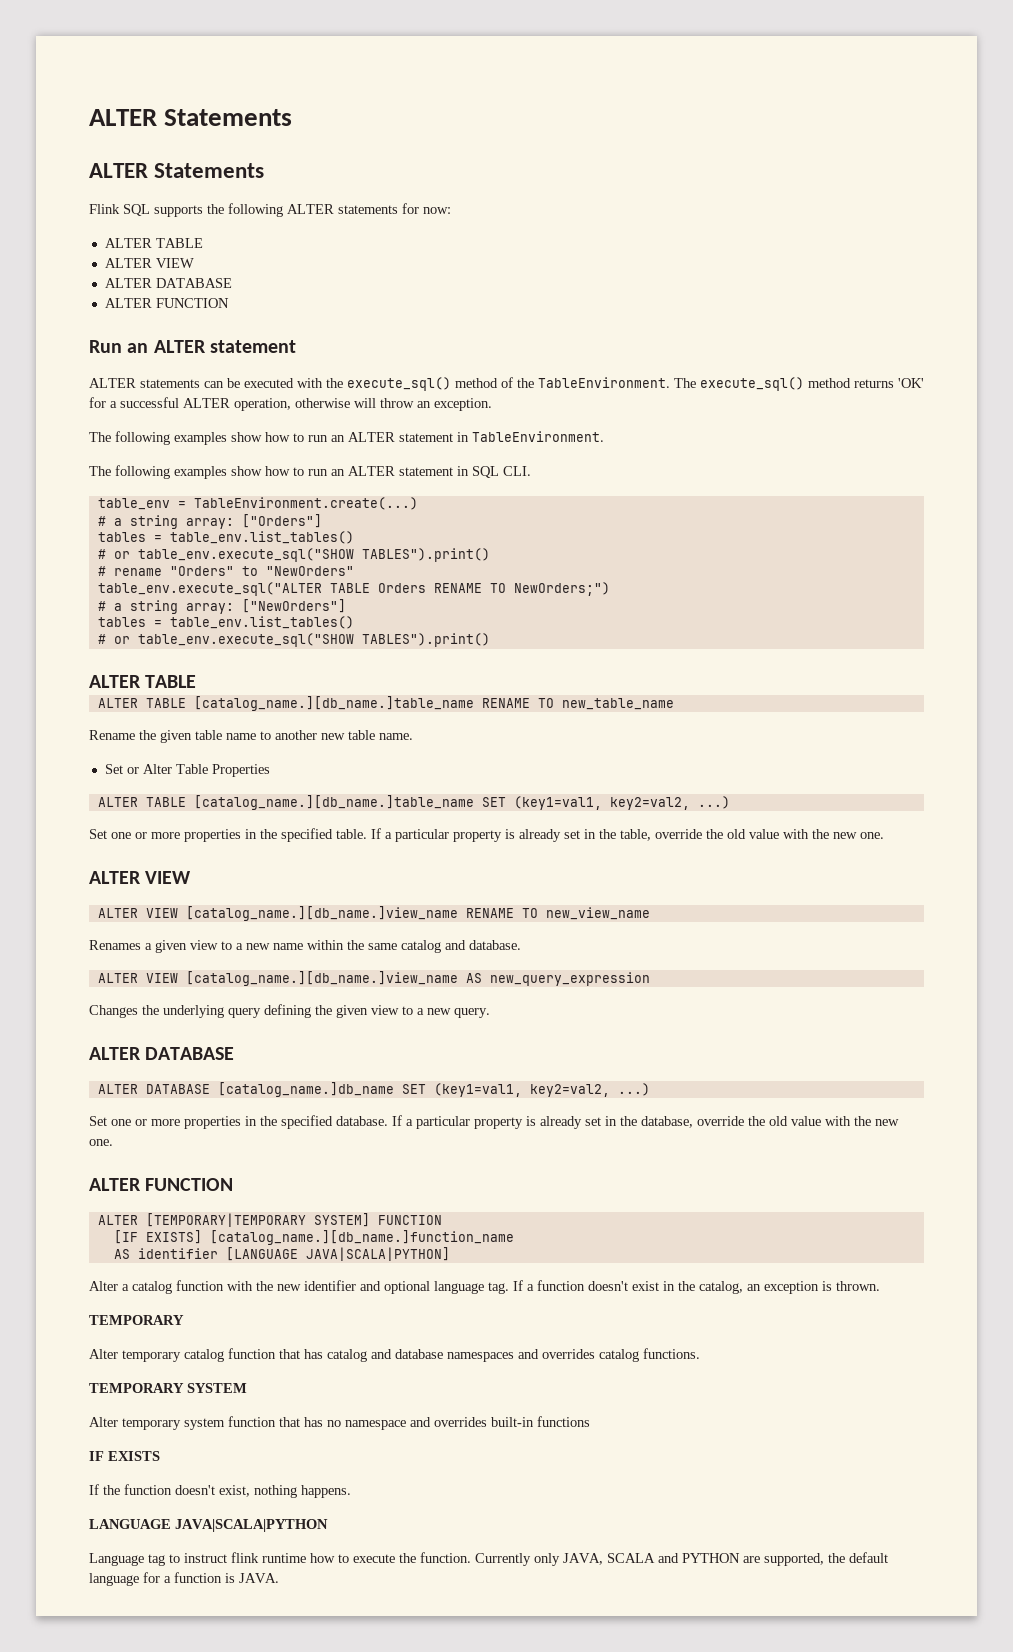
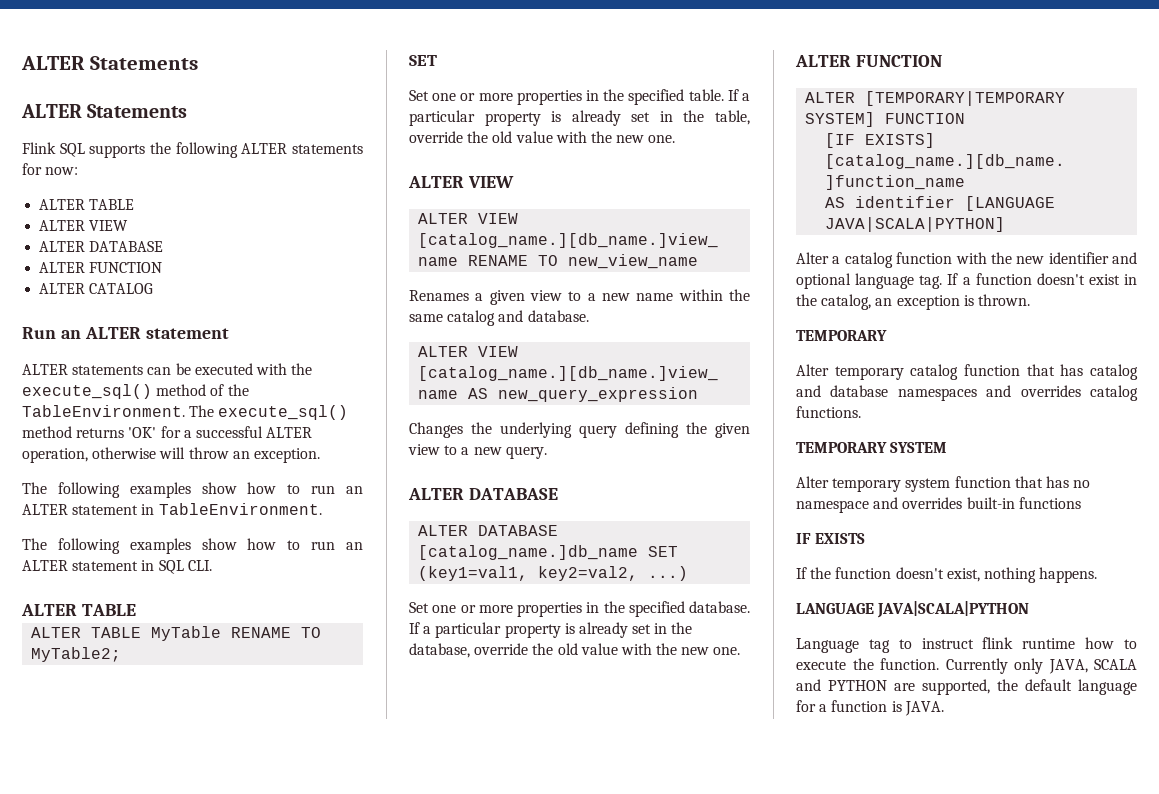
+ ALTER CATALOG
- table_env = TableEnvironment.create(...)
- # a string array: ["Orders"]
- tables = table_env.list_tables()
- # or table_env.execute_sql("SHOW TABLES").print()
- # rename "Orders" to "NewOrders"
- table_env.execute_sql("ALTER TABLE Orders RENAME TO NewOrders;")
- # a string array: ["NewOrders"]
- tables = table_env.list_tables()
- # or table_env.execute_sql("SHOW TABLES").print()
- ALTER TABLE [catalog_name.][db_name.]table_name RENAME TO new_table_name
- Rename the given table name to another new table name.
- Set or Alter Table Properties
- ALTER TABLE [catalog_name.][db_name.]table_name SET (key1=val1, key2=val2, ...)
+ ALTER TABLE MyTable RENAME TO MyTable2;
+ SET

